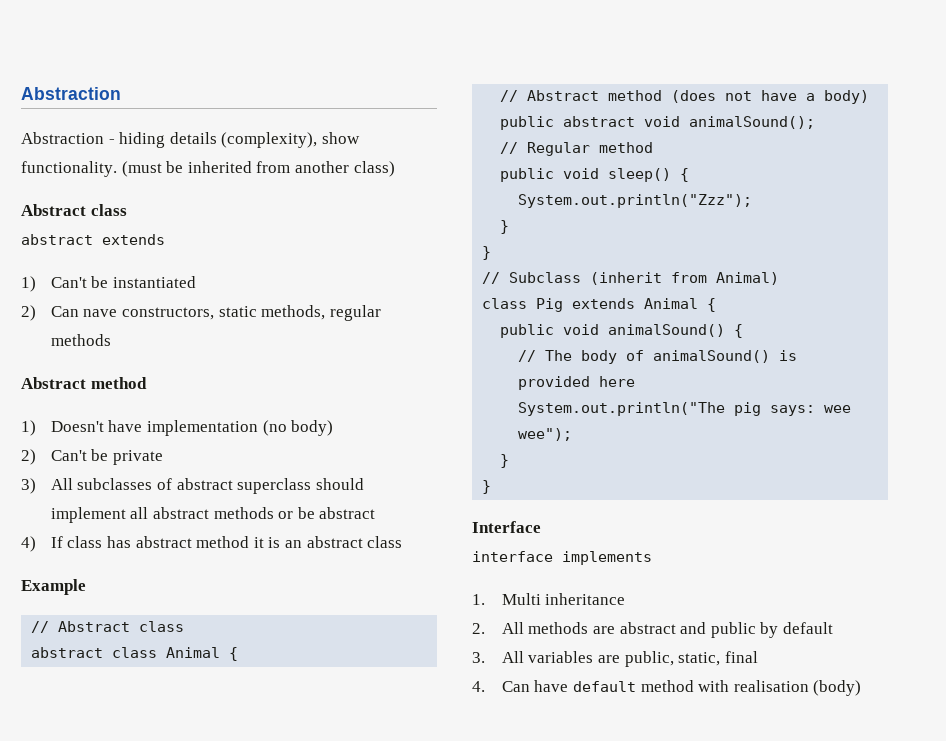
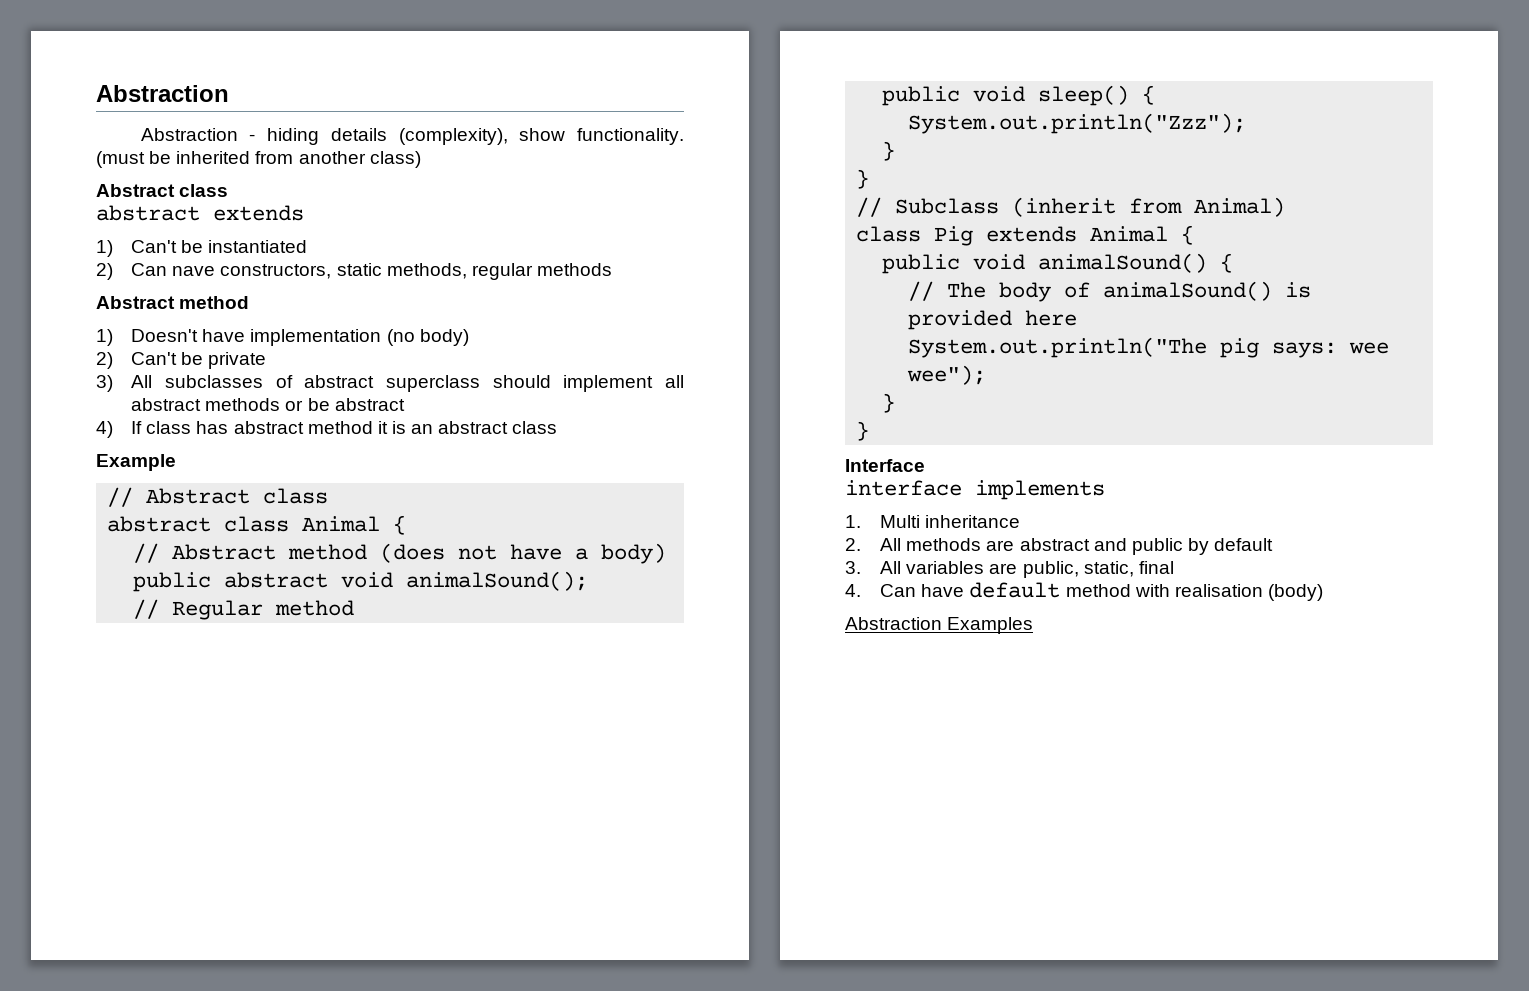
+ Abstraction Examples

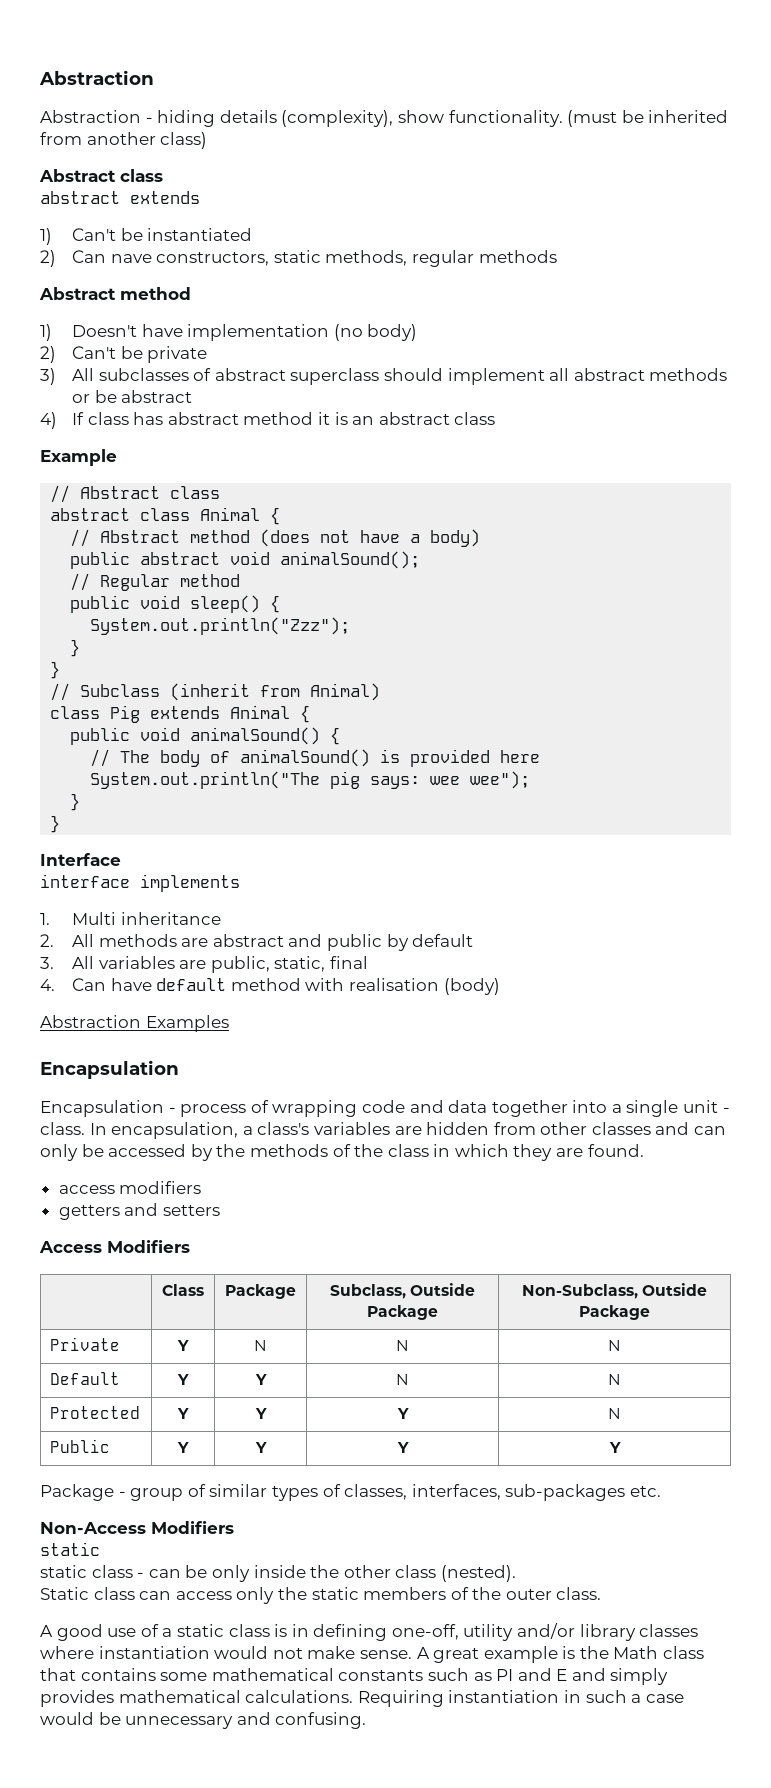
  Abstraction Examples
+ Encapsulation
+ Encapsulation - process of wrapping code and data together into a single unit - class. In encapsulation, a class's variables are hidden from other classes and can only be accessed by the methods of the class in which they are found.
+ access modifiers
+ getters and setters
+ Access Modifiers
+ | Class | Package | Subclass, Outside Package | Non-Subclass, Outside Package
+ Private | Y | N | N | N
+ Default | Y | Y | N | N
+ Protected | Y | Y | Y | N
+ Public | Y | Y | Y | Y
+ Package - group of similar types of classes, interfaces, sub-packages etc.
+ Non-Access Modifiers
+ static
+ static class - can be only inside the other class (nested).
+ Static class can access only the static members of the outer class.
+ A good use of a static class is in defining one-off, utility and/or library classes where instantiation would not make sense. A great example is the Math class that contains some mathematical constants such as PI and E and simply provides mathematical calculations. Requiring instantiation in such a case would be unnecessary and confusing.

